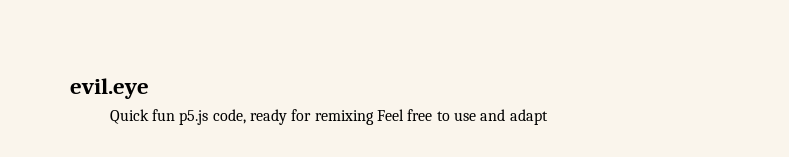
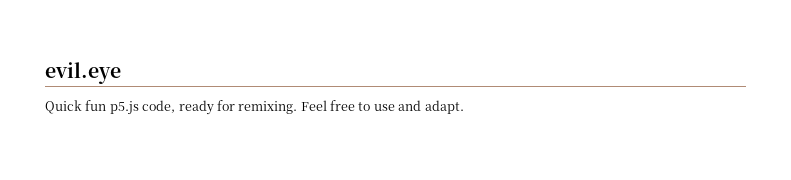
- Quick fun p5.js code, ready for remixing Feel free to use and adapt
+ Quick fun p5.js code, ready for remixing. Feel free to use and adapt.

